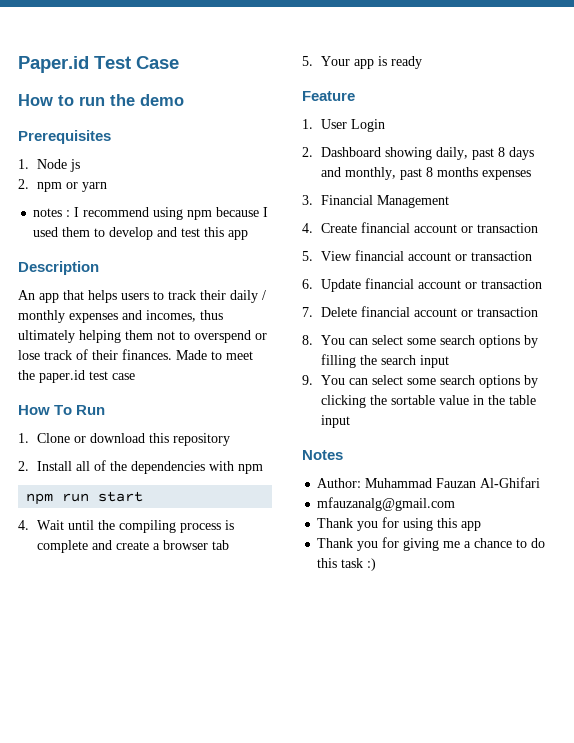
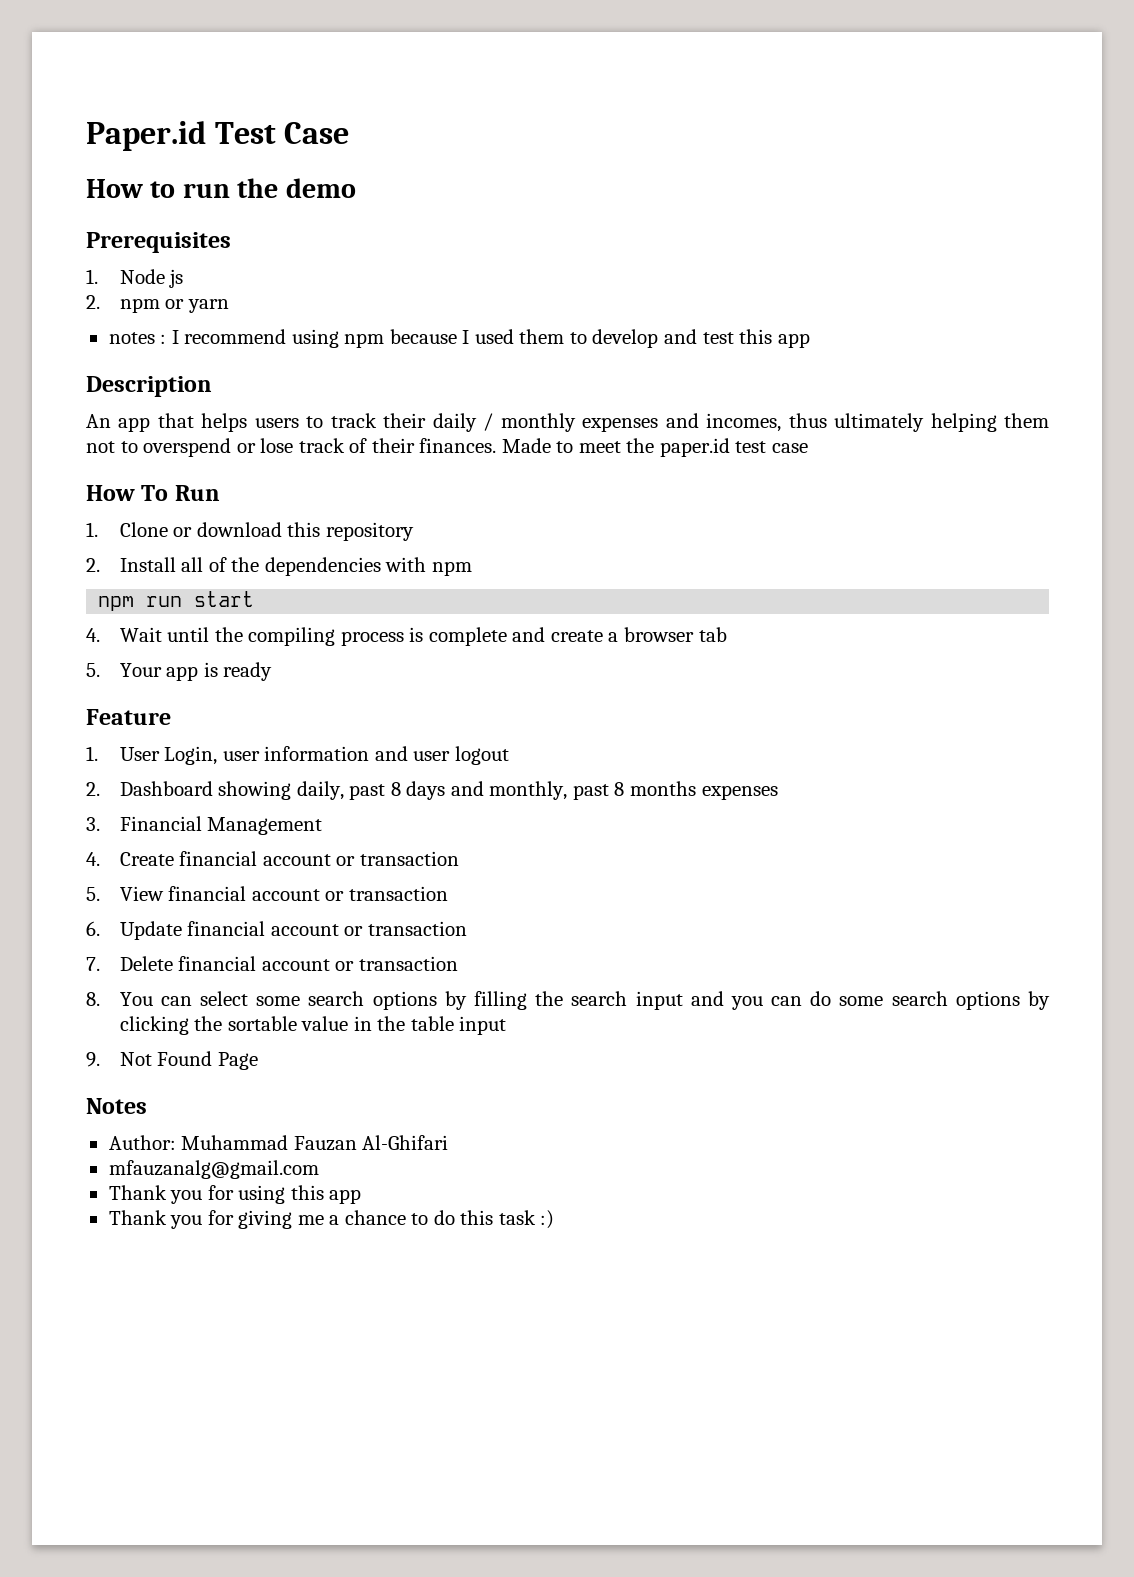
- 1. User Login
+ 1. User Login, user information and user logout
- 8. You can select some search options by filling the search input
- 9. You can select some search options by clicking the sortable value in the table input
+ 8. You can select some search options by filling the search input and you can do some search options by clicking the sortable value in the table input
+ 9. Not Found Page

